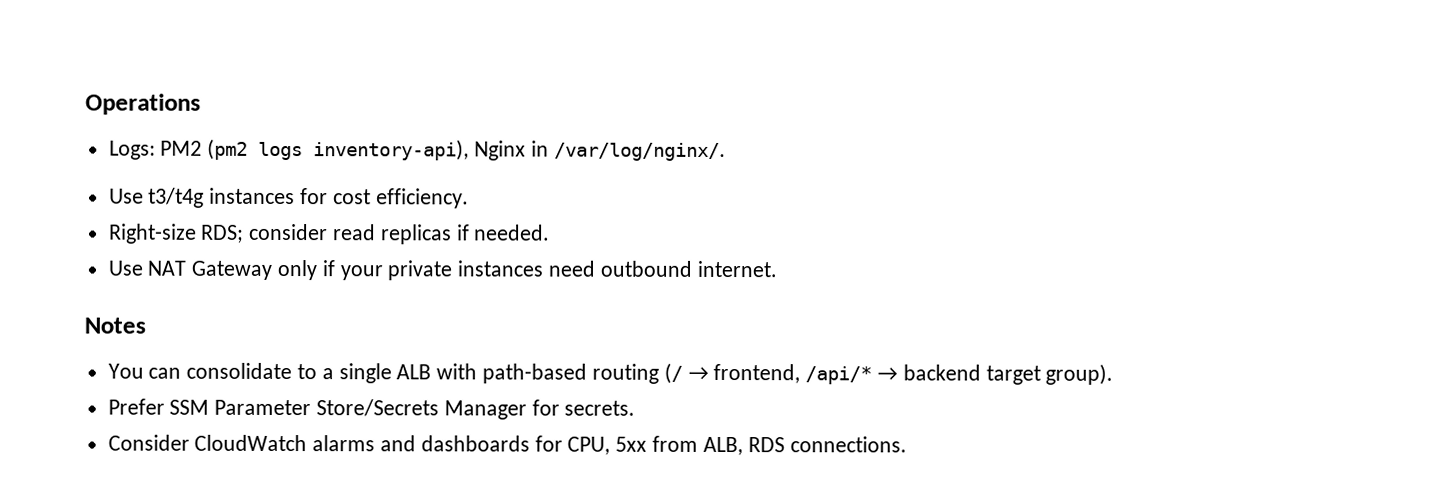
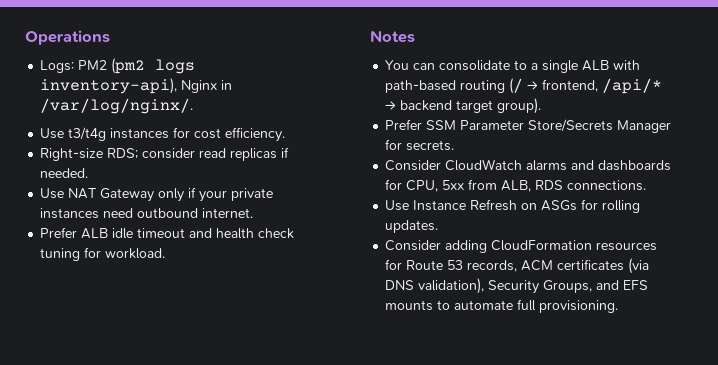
+ Prefer ALB idle timeout and health check tuning for workload.
+ Use Instance Refresh on ASGs for rolling updates.
+ Consider adding CloudFormation resources for Route 53 records, ACM certificates (via DNS validation), Security Groups, and EFS mounts to automate full provisioning.

